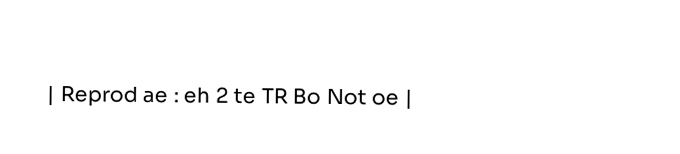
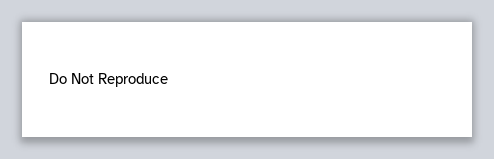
- | Reprod ae : eh 2 te TR Bo Not oe |
+ Do Not Reproduce

